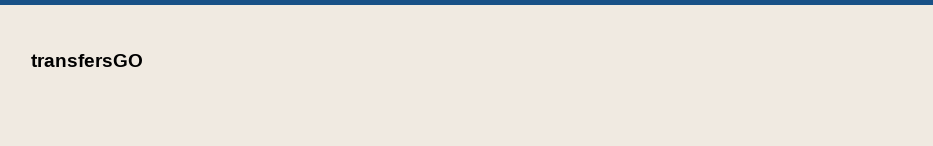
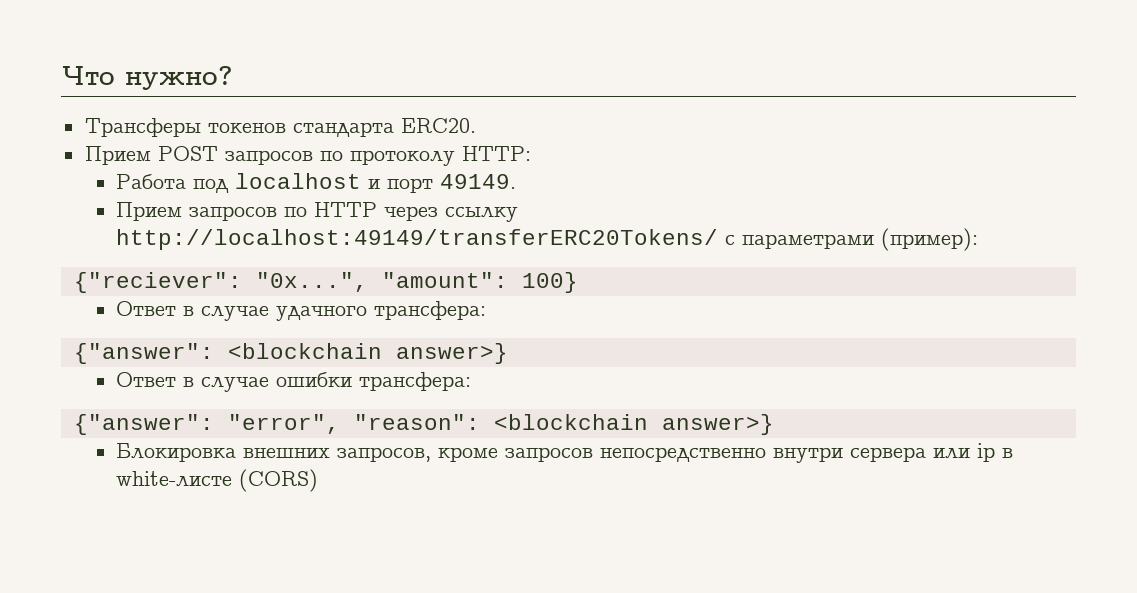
- transfersGO
+ Что нужно?
+ Трансферы токенов стандарта ERC20.
+ Прием POST запросов по протоколу HTTP:
+ Работа под localhost и порт 49149.
+ Прием запросов по HTTP через ссылку http://localhost:49149/transferERC20Tokens/ с параметрами (пример):
+ {"reciever": "0x...", "amount": 100}
+ Ответ в случае удачного трансфера:
+ {"answer": <blockchain answer>}
+ Ответ в случае ошибки трансфера:
+ {"answer": "error", "reason": <blockchain answer>}
+ Блокировка внешних запросов, кроме запросов непосредственно внутри сервера или ip в white-листе (CORS)

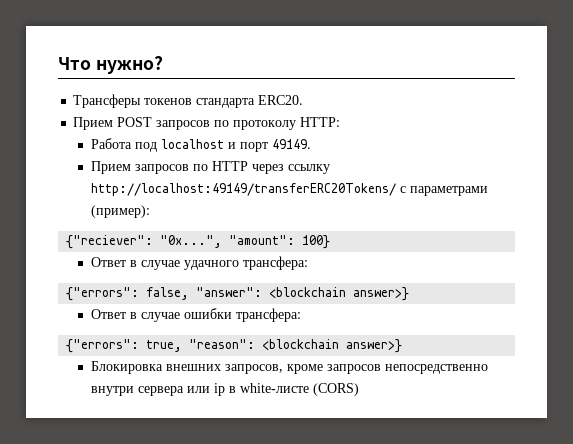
- {"answer": <blockchain answer>}
+ {"errors": false, "answer": <blockchain answer>}
- {"answer": "error", "reason": <blockchain answer>}
+ {"errors": true, "reason": <blockchain answer>}

